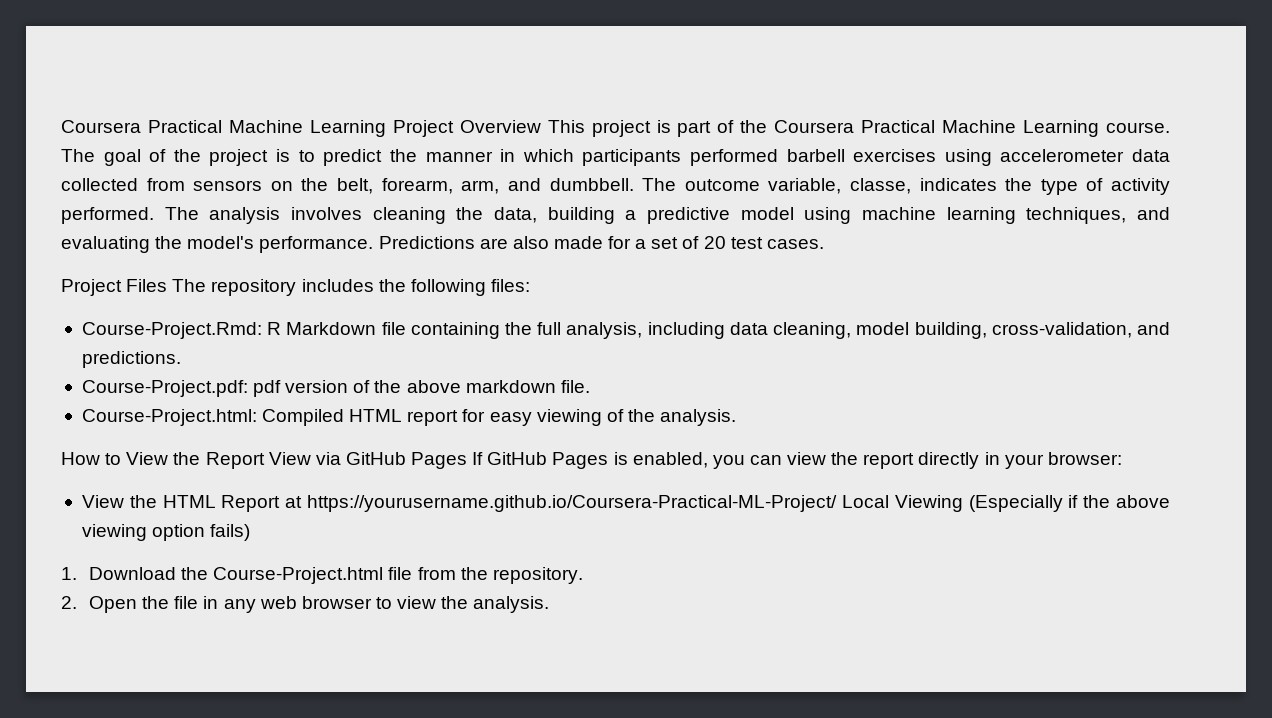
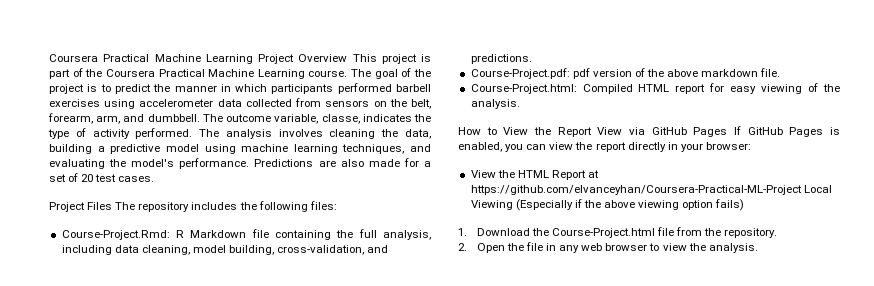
- View the HTML Report at https://yourusername.github.io/Coursera-Practical-ML-Project/ Local Viewing (Especially if the above viewing option fails)
+ View the HTML Report at https://github.com/elvanceyhan/Coursera-Practical-ML-Project Local Viewing (Especially if the above viewing option fails)

